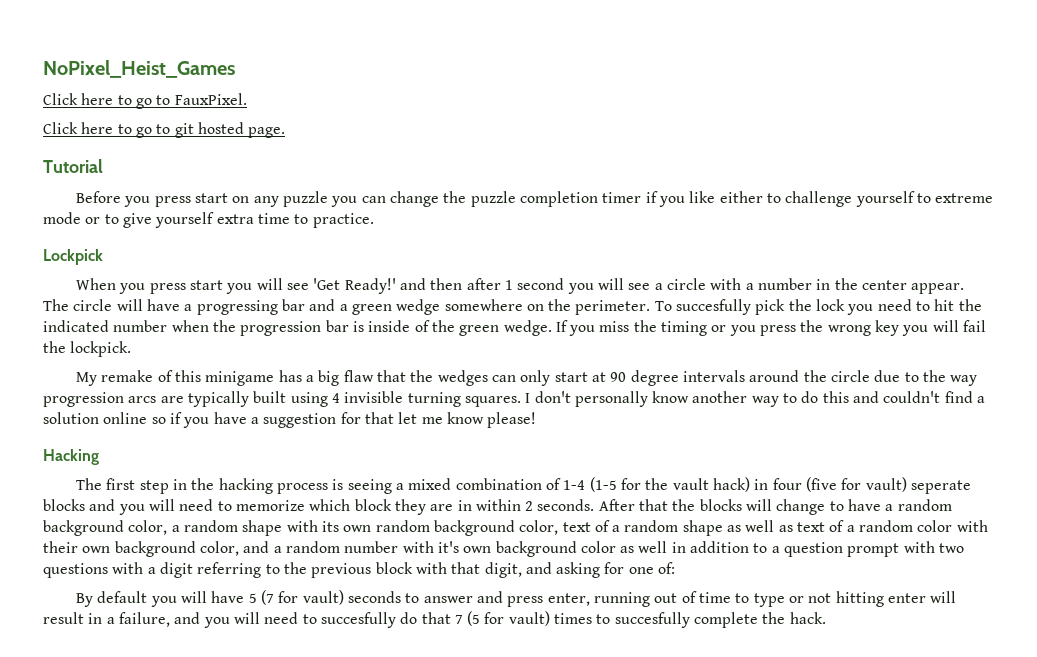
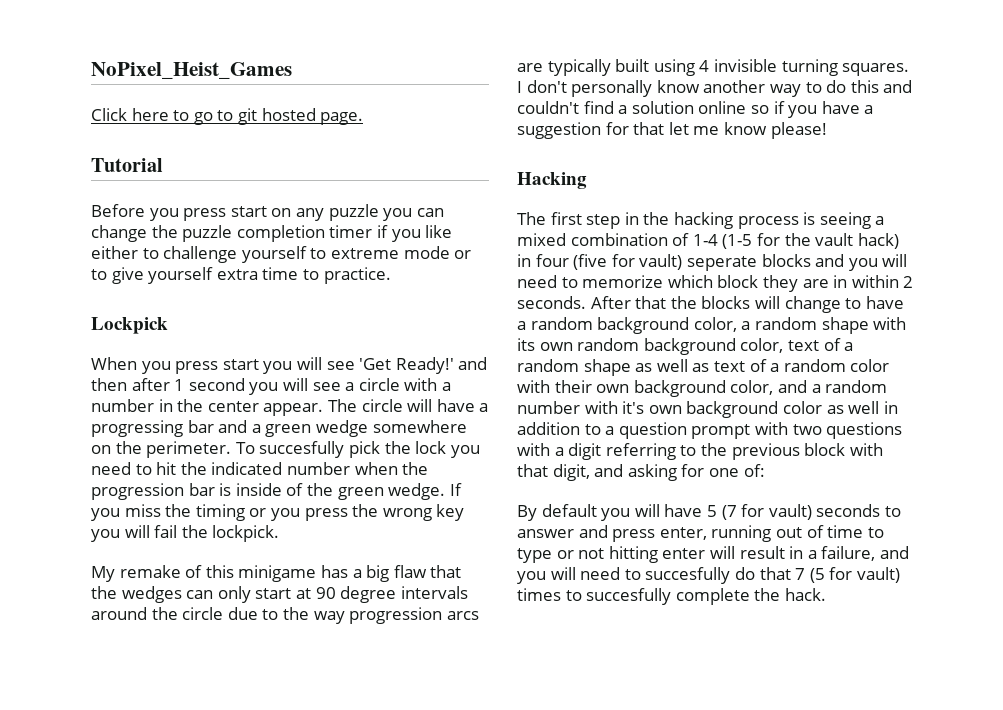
- Click here to go to FauxPixel.

